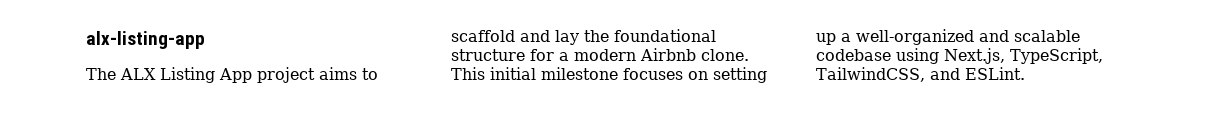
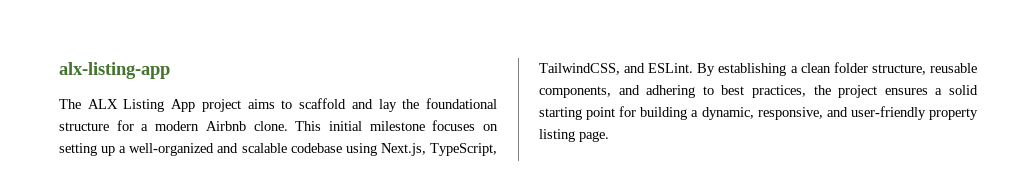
+ By establishing a clean folder structure, reusable components, and adhering to best practices, the project ensures a solid starting point for building a dynamic, responsive, and user-friendly property listing page.

